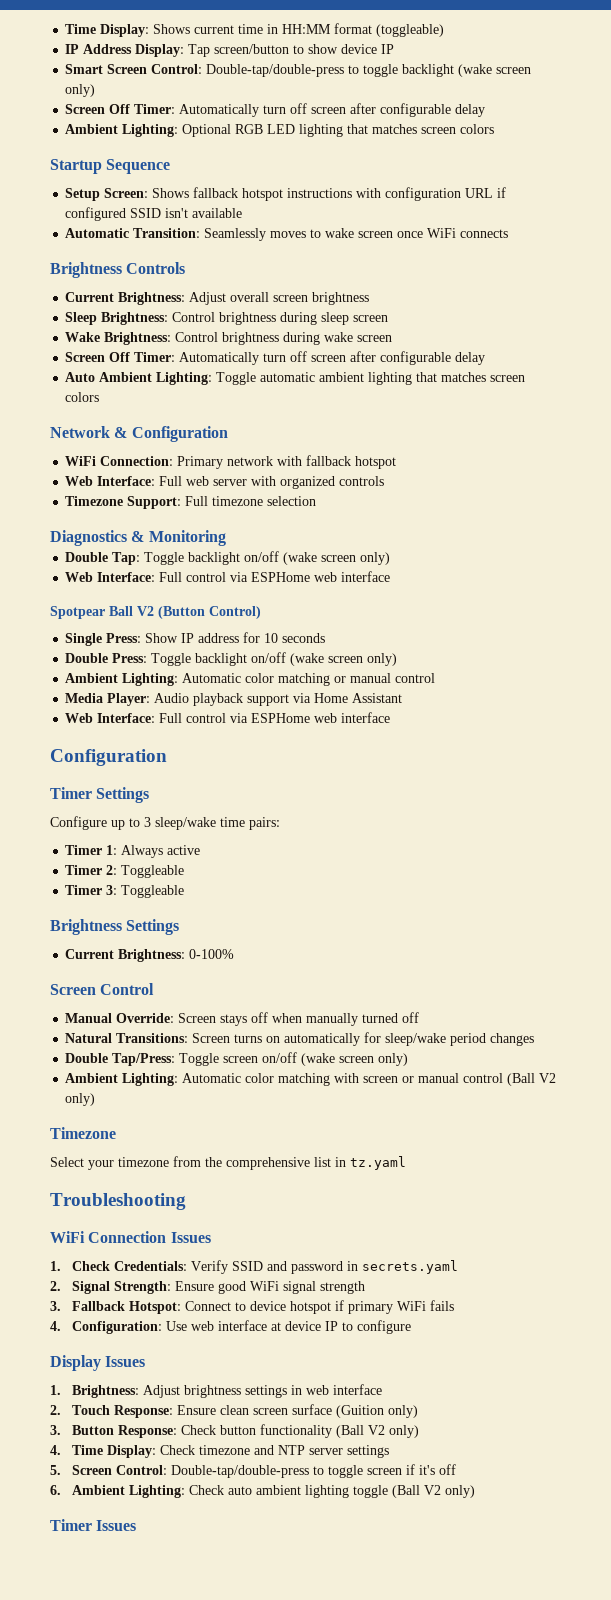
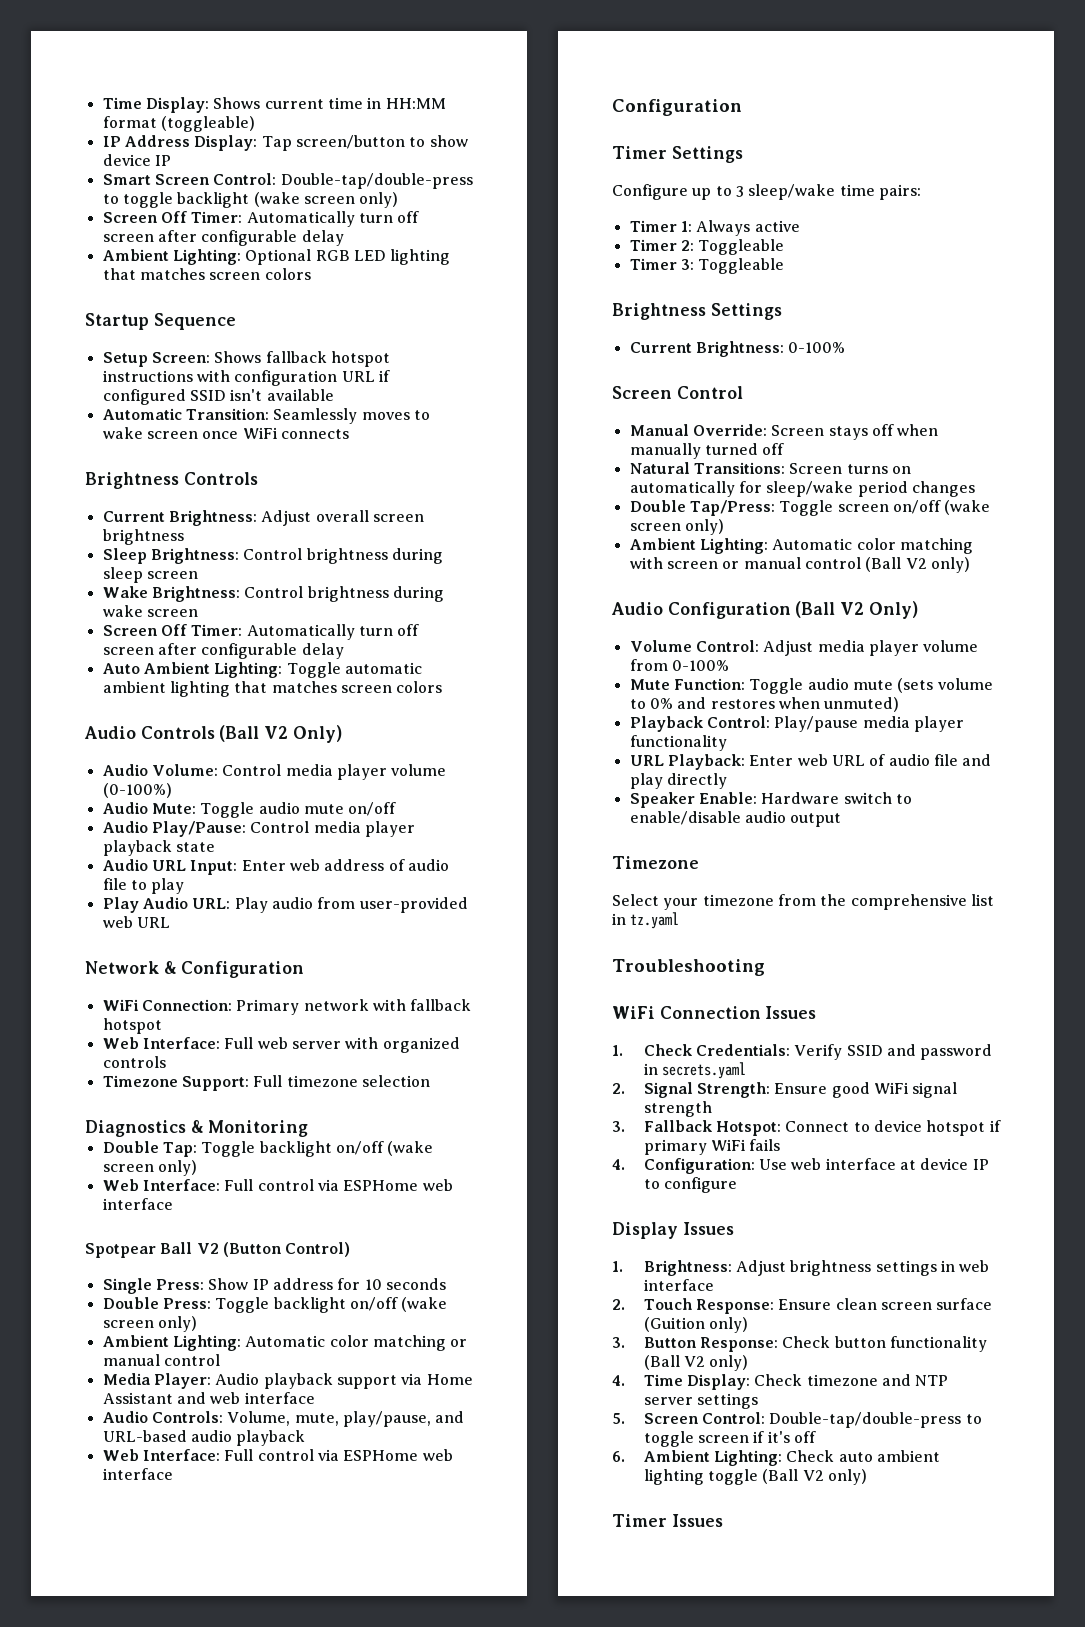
+ Audio Controls (Ball V2 Only)
+ Audio Volume: Control media player volume (0-100%)
+ Audio Mute: Toggle audio mute on/off
+ Audio Play/Pause: Control media player playback state
+ Audio URL Input: Enter web address of audio file to play
+ Play Audio URL: Play audio from user-provided web URL
- Media Player: Audio playback support via Home Assistant
+ Media Player: Audio playback support via Home Assistant and web interface
+ Audio Controls: Volume, mute, play/pause, and URL-based audio playback
+ Audio Configuration (Ball V2 Only)
+ Volume Control: Adjust media player volume from 0-100%
+ Mute Function: Toggle audio mute (sets volume to 0% and restores when unmuted)
+ Playback Control: Play/pause media player functionality
+ URL Playback: Enter web URL of audio file and play directly
+ Speaker Enable: Hardware switch to enable/disable audio output

